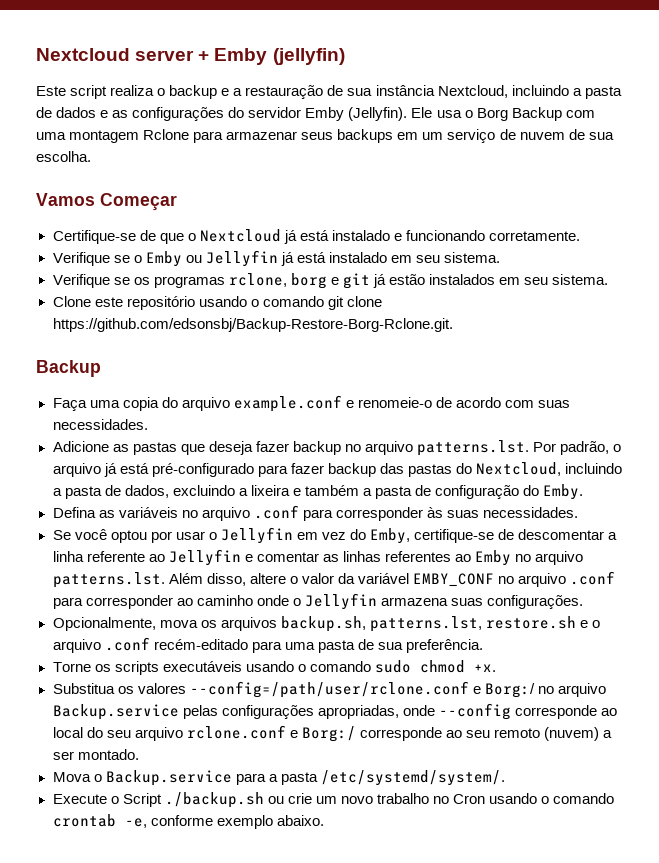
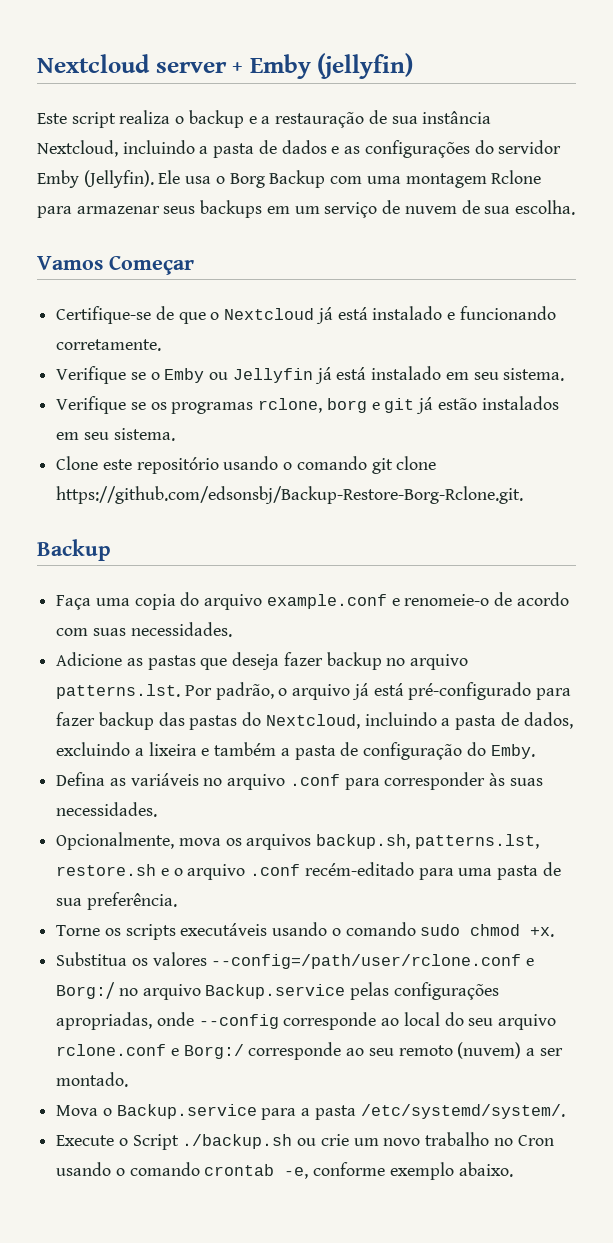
- Se você optou por usar o Jellyfin em vez do Emby, certifique-se de descomentar a linha referente ao Jellyfin e comentar as linhas referentes ao Emby no arquivo patterns.lst. Além disso, altere o valor da variável EMBY_CONF no arquivo .conf para corresponder ao caminho onde o Jellyfin armazena suas configurações.

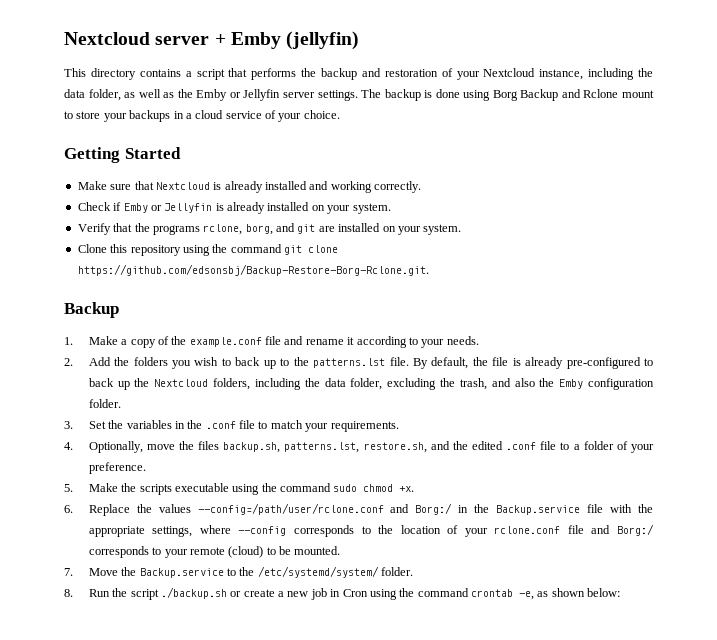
- Este script realiza o backup e a restauração de sua instância Nextcloud, incluindo a pasta de dados e as configurações do servidor Emby (Jellyfin). Ele usa o Borg Backup com uma montagem Rclone para armazenar seus backups em um serviço de nuvem de sua escolha.
- Vamos Começar
- Certifique-se de que o Nextcloud já está instalado e funcionando corretamente.
- Verifique se o Emby ou Jellyfin já está instalado em seu sistema.
- Verifique se os programas rclone, borg e git já estão instalados em seu sistema.
- Clone este repositório usando o comando git clone https://github.com/edsonsbj/Backup-Restore-Borg-Rclone.git.
+ This directory contains a script that performs the backup and restoration of your Nextcloud instance, including the data folder, as well as the Emby or Jellyfin server settings. The backup is done using Borg Backup and Rclone mount to store your backups in a cloud service of your choice.
+ Getting Started
+ Make sure that Nextcloud is already installed and working correctly.
+ Check if Emby or Jellyfin is already installed on your system.
+ Verify that the programs rclone, borg, and git are installed on your system.
+ Clone this repository using the command git clone https://github.com/edsonsbj/Backup-Restore-Borg-Rclone.git.
  Backup
- Faça uma copia do arquivo example.conf e renomeie-o de acordo com suas necessidades.
- Adicione as pastas que deseja fazer backup no arquivo patterns.lst. Por padrão, o arquivo já está pré-configurado para fazer backup das pastas do Nextcloud, incluindo a pasta de dados, excluindo a lixeira e também a pasta de configuração do Emby.
- Defina as variáveis no arquivo .conf para corresponder às suas necessidades.
- Opcionalmente, mova os arquivos backup.sh, patterns.lst, restore.sh e o arquivo .conf recém-editado para uma pasta de sua preferência.
- Torne os scripts executáveis usando o comando sudo chmod +x.
- Substitua os valores --config=/path/user/rclone.conf e Borg:/ no arquivo Backup.service pelas configurações apropriadas, onde --config corresponde ao local do seu arquivo rclone.conf e Borg:/ corresponde ao seu remoto (nuvem) a ser montado.
- Mova o Backup.service para a pasta /etc/systemd/system/.
- Execute o Script ./backup.sh ou crie um novo trabalho no Cron usando o comando crontab -e, conforme exemplo abaixo.
+ 1. Make a copy of the example.conf file and rename it according to your needs.
+ 2. Add the folders you wish to back up to the patterns.lst file. By default, the file is already pre-configured to back up the Nextcloud folders, including the data folder, excluding the trash, and also the Emby configuration folder.
+ 3. Set the variables in the .conf file to match your requirements.
+ 4. Optionally, move the files backup.sh, patterns.lst, restore.sh, and the edited .conf file to a folder of your preference.
+ 5. Make the scripts executable using the command sudo chmod +x.
+ 6. Replace the values --config=/path/user/rclone.conf and Borg:/ in the Backup.service file with the appropriate settings, where --config corresponds to the location of your rclone.conf file and Borg:/ corresponds to your remote (cloud) to be mounted.
+ 7. Move the Backup.service to the /etc/systemd/system/ folder.
+ 8. Run the script ./backup.sh or create a new job in Cron using the command crontab -e, as shown below:

